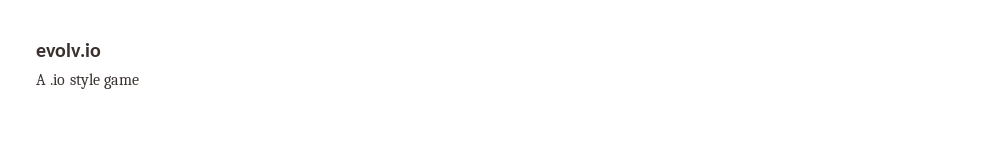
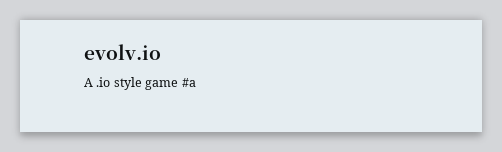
- A .io style game
+ A .io style game #a

